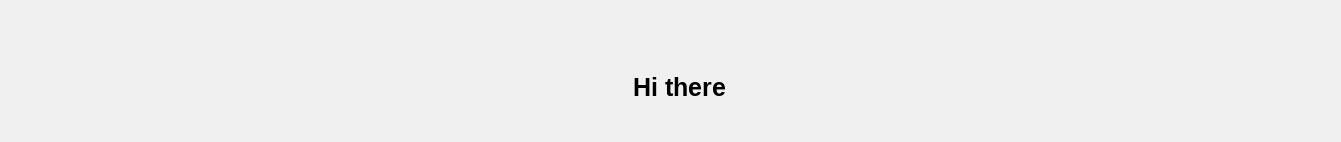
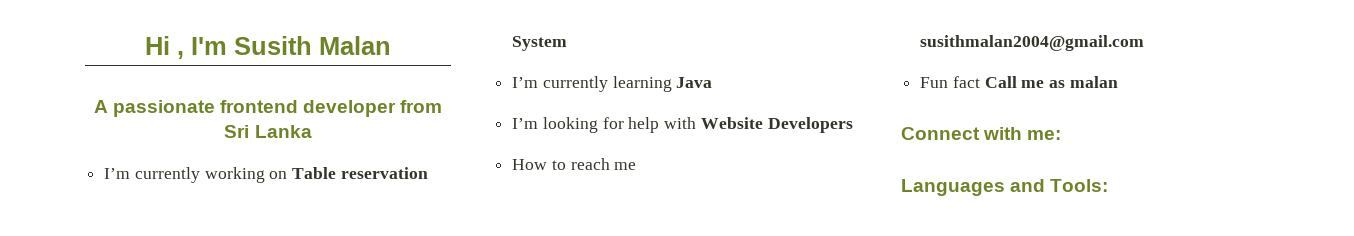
- Hi there
+ Hi , I'm Susith Malan
+ A passionate frontend developer from Sri Lanka
+ I’m currently working on Table reservation System
+ I’m currently learning Java
+ I’m looking for help with Website Developers
+ How to reach me susithmalan2004@gmail.com
+ Fun fact Call me as malan
+ Connect with me:
+ Languages and Tools:

